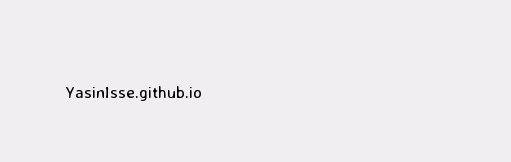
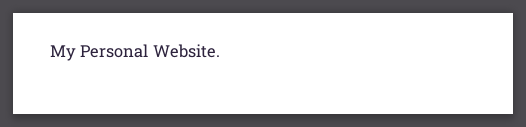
- YasinIsse.github.io
+ My Personal Website.

